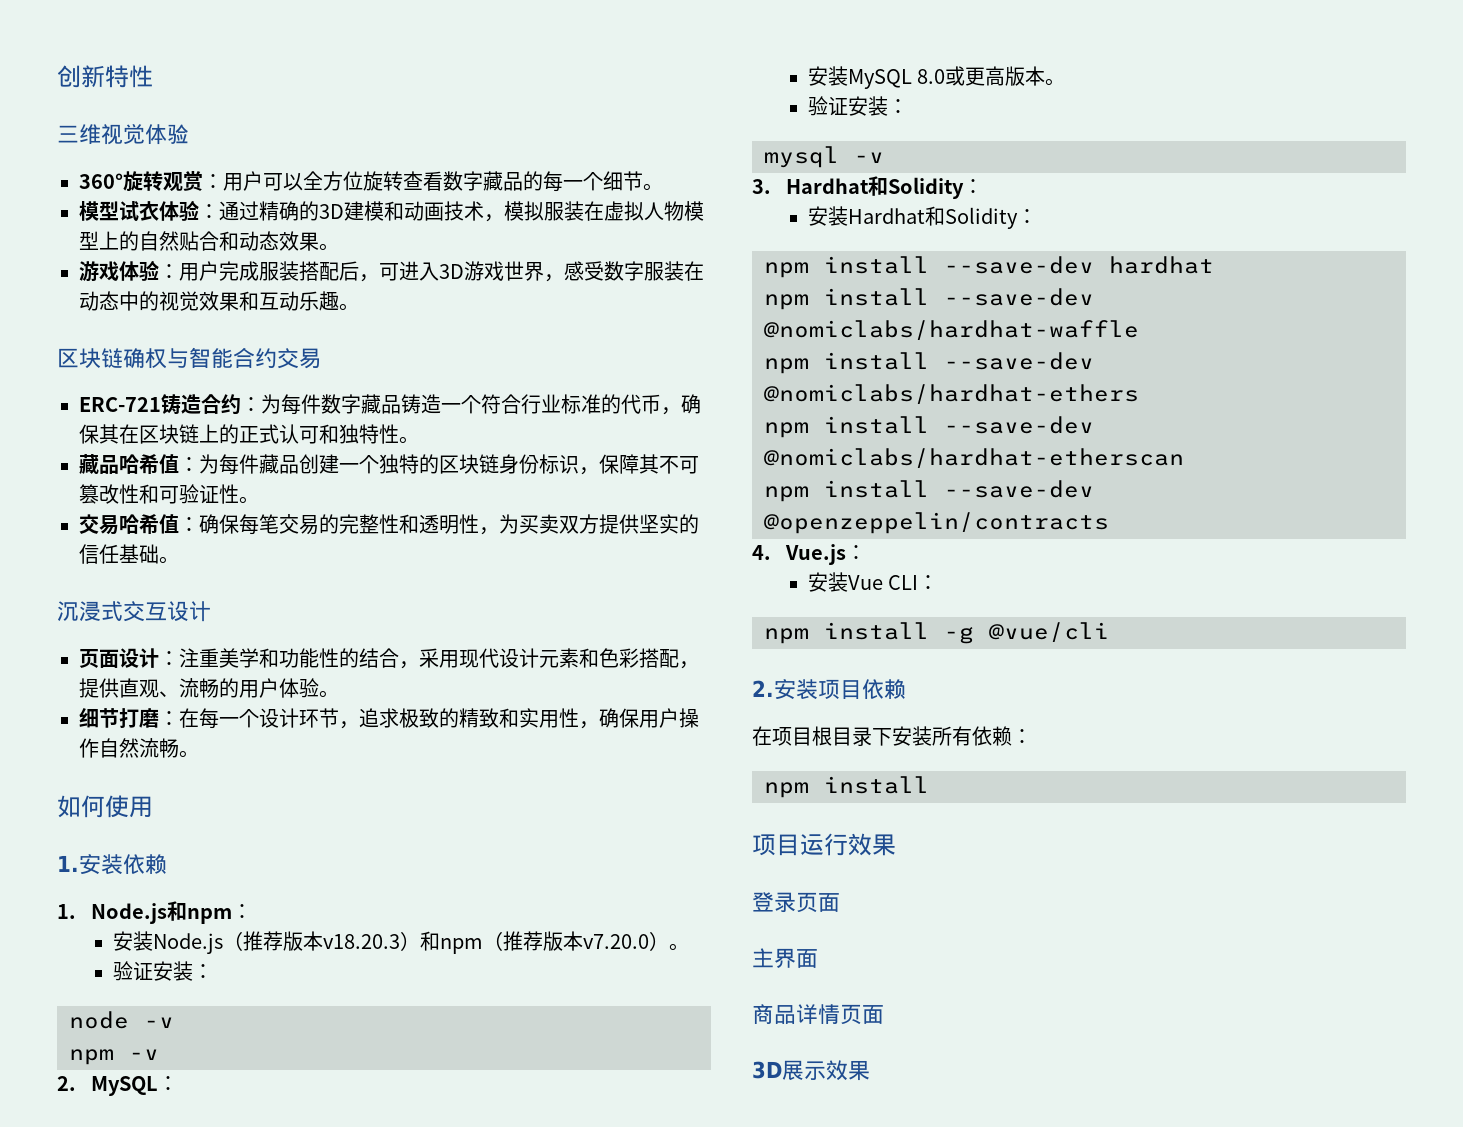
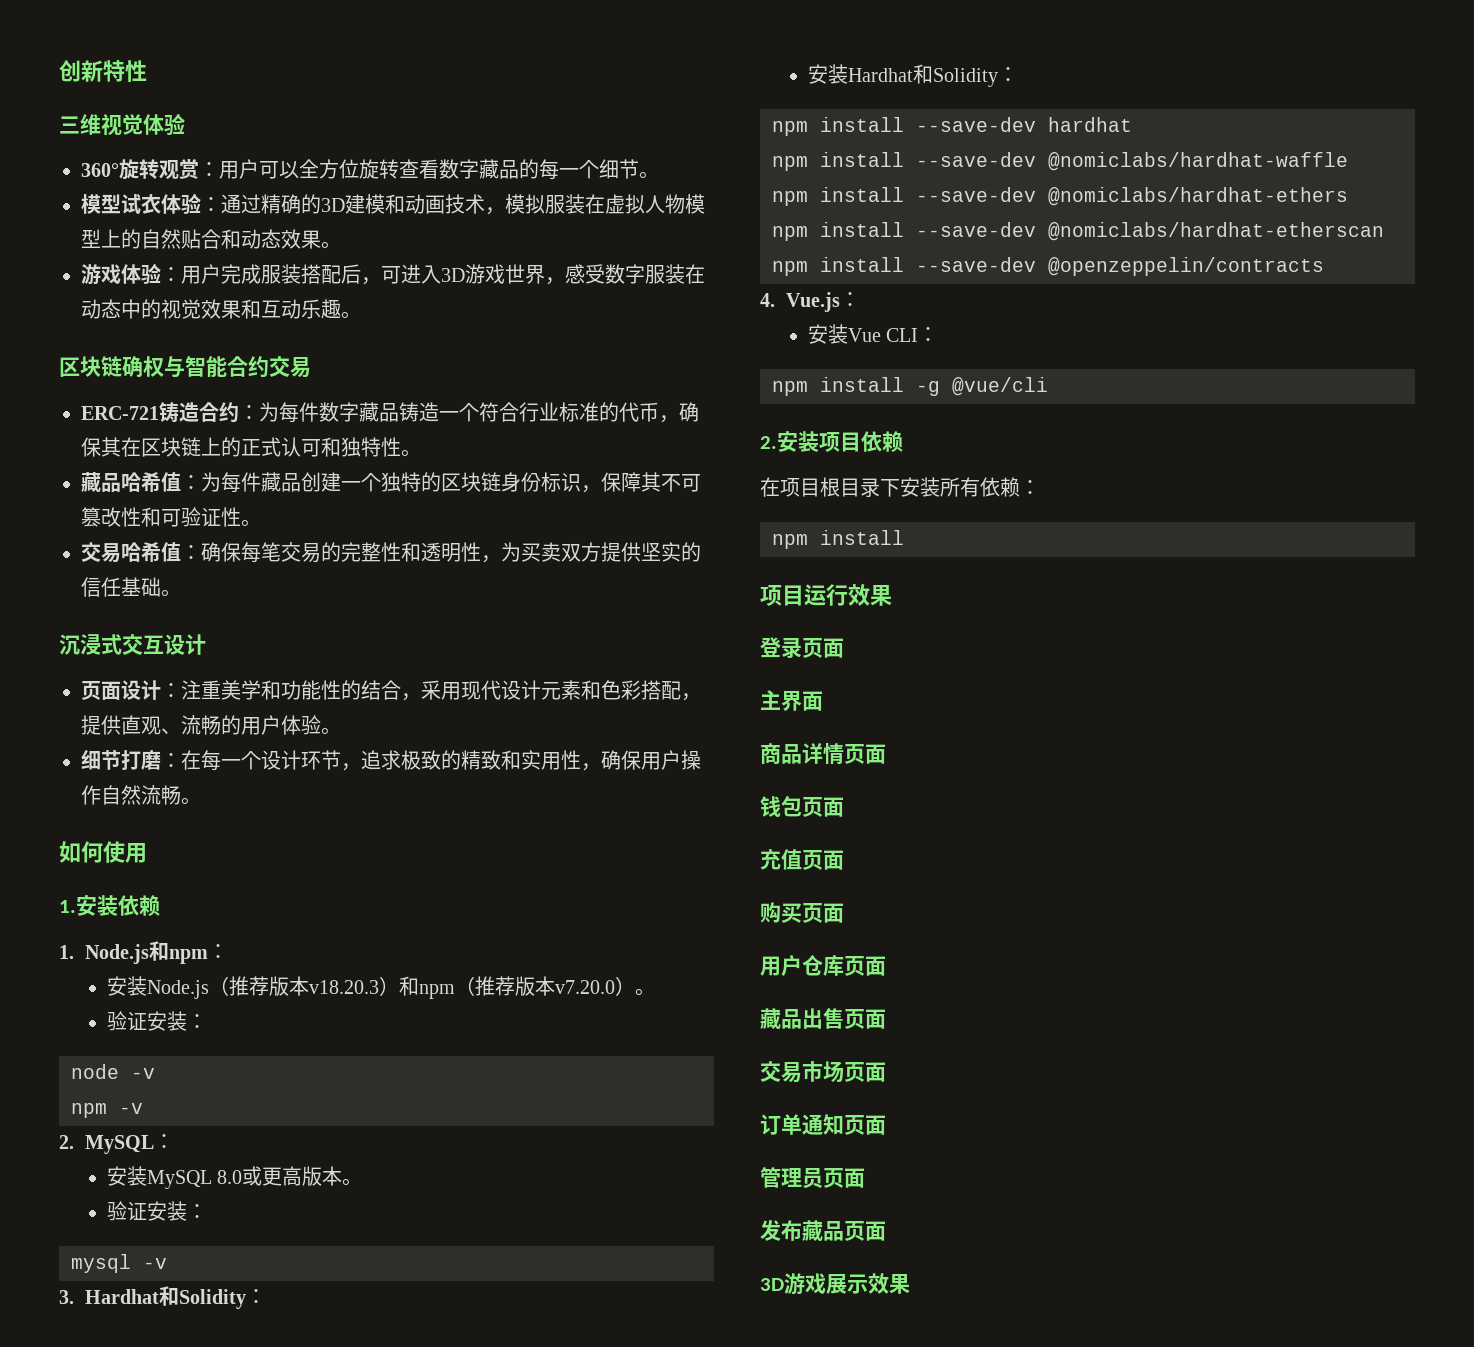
- 3D展示效果
+ 钱包页面
+ 充值页面
+ 购买页面
+ 用户仓库页面
+ 藏品出售页面
+ 交易市场页面
+ 订单通知页面
+ 管理员页面
+ 发布藏品页面
+ 3D游戏展示效果

